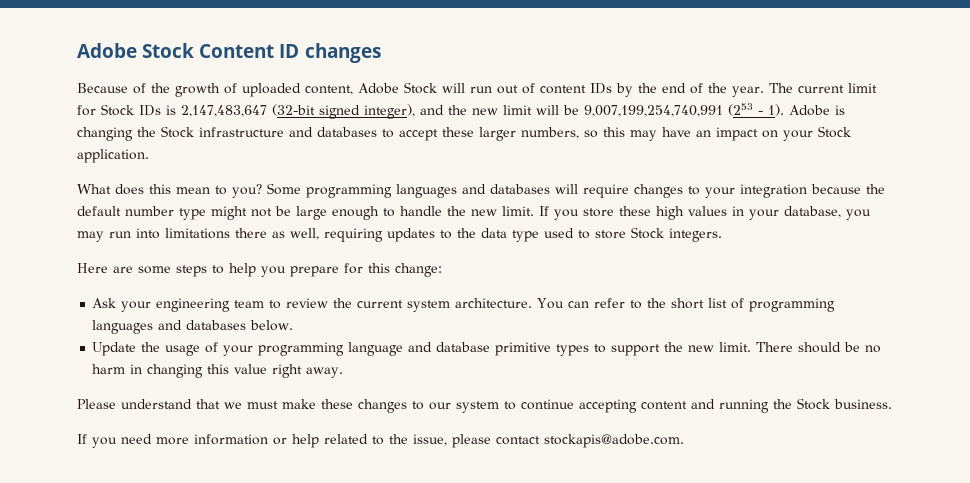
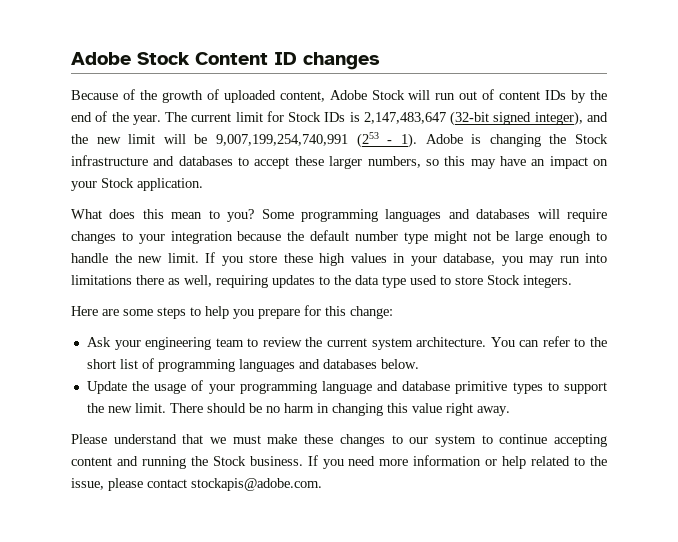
- Please understand that we must make these changes to our system to continue accepting content and running the Stock business.
- If you need more information or help related to the issue, please contact stockapis@adobe.com.
+ Please understand that we must make these changes to our system to continue accepting content and running the Stock business. If you need more information or help related to the issue, please contact stockapis@adobe.com.

